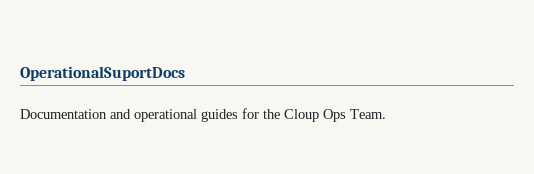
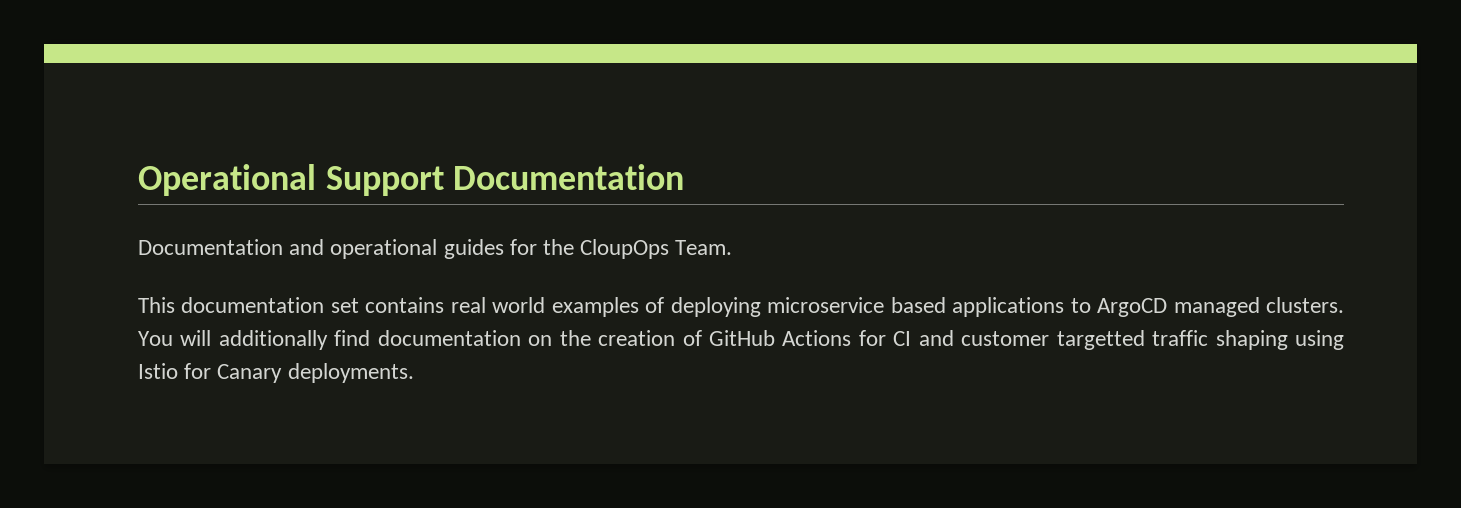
- OperationalSuportDocs
+ Operational Support Documentation
- Documentation and operational guides for the Cloup Ops Team.
+ Documentation and operational guides for the CloupOps Team.
+ This documentation set contains real world examples of deploying microservice based applications to ArgoCD managed clusters. You will additionally find documentation on the creation of GitHub Actions for CI and customer targetted traffic shaping using Istio for Canary deployments.

